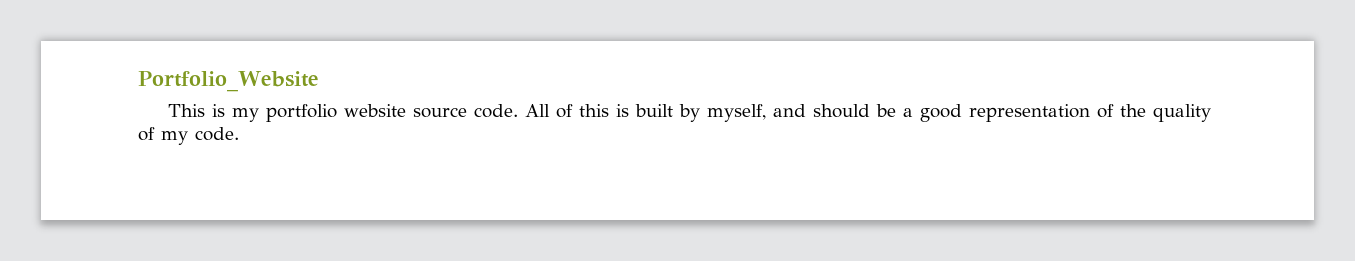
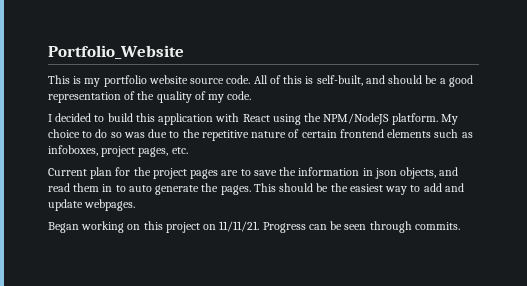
- All of this is built by myself, and should be a good representation of the quality of my code.
+ All of this is self-built, and should be a good representation of the quality of my code.
+ I decided to build this application with React using the NPM/NodeJS platform. My choice to do so was due to the repetitive nature of certain frontend elements such as infoboxes, project pages, etc.
+ Current plan for the project pages are to save the information in json objects, and read them in to auto generate the pages. This should be the easiest way to add and update webpages.
+ Began working on this project on 11/11/21. Progress can be seen through commits.

